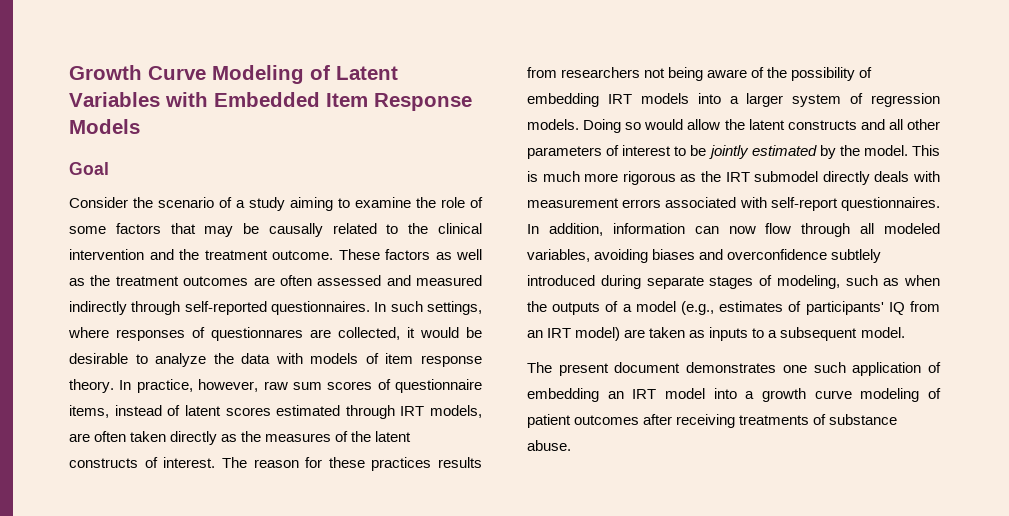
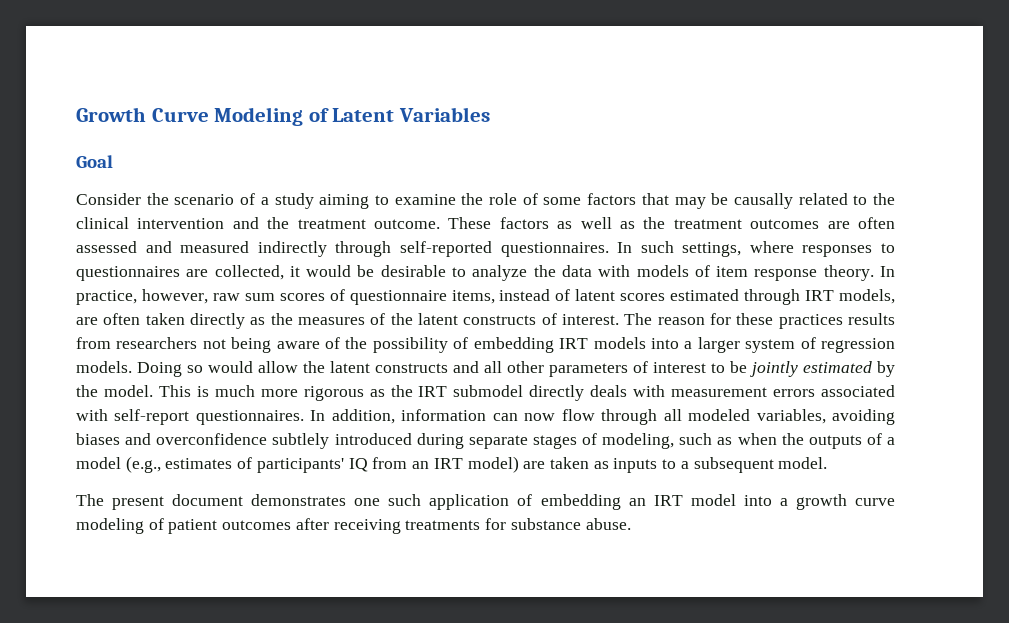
- Growth Curve Modeling of Latent Variables with Embedded Item Response Models
+ Growth Curve Modeling of Latent Variables
- In such settings, where responses of questionnares are collected, it would be desirable to analyze the data with models of item response theory.
+ In such settings, where responses to questionnaires are collected, it would be desirable to analyze the data with models of item response theory.
- The present document demonstrates one such application of embedding an IRT model into a growth curve modeling of patient outcomes after receiving treatments of substance abuse.
+ The present document demonstrates one such application of embedding an IRT model into a growth curve modeling of patient outcomes after receiving treatments for substance abuse.

